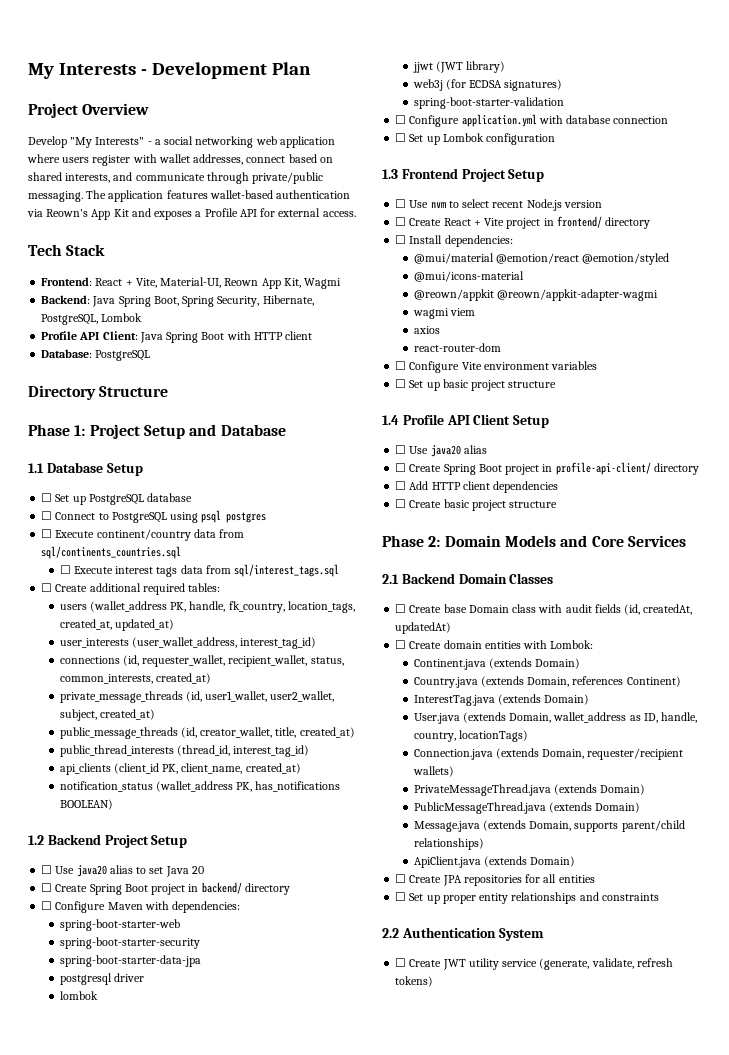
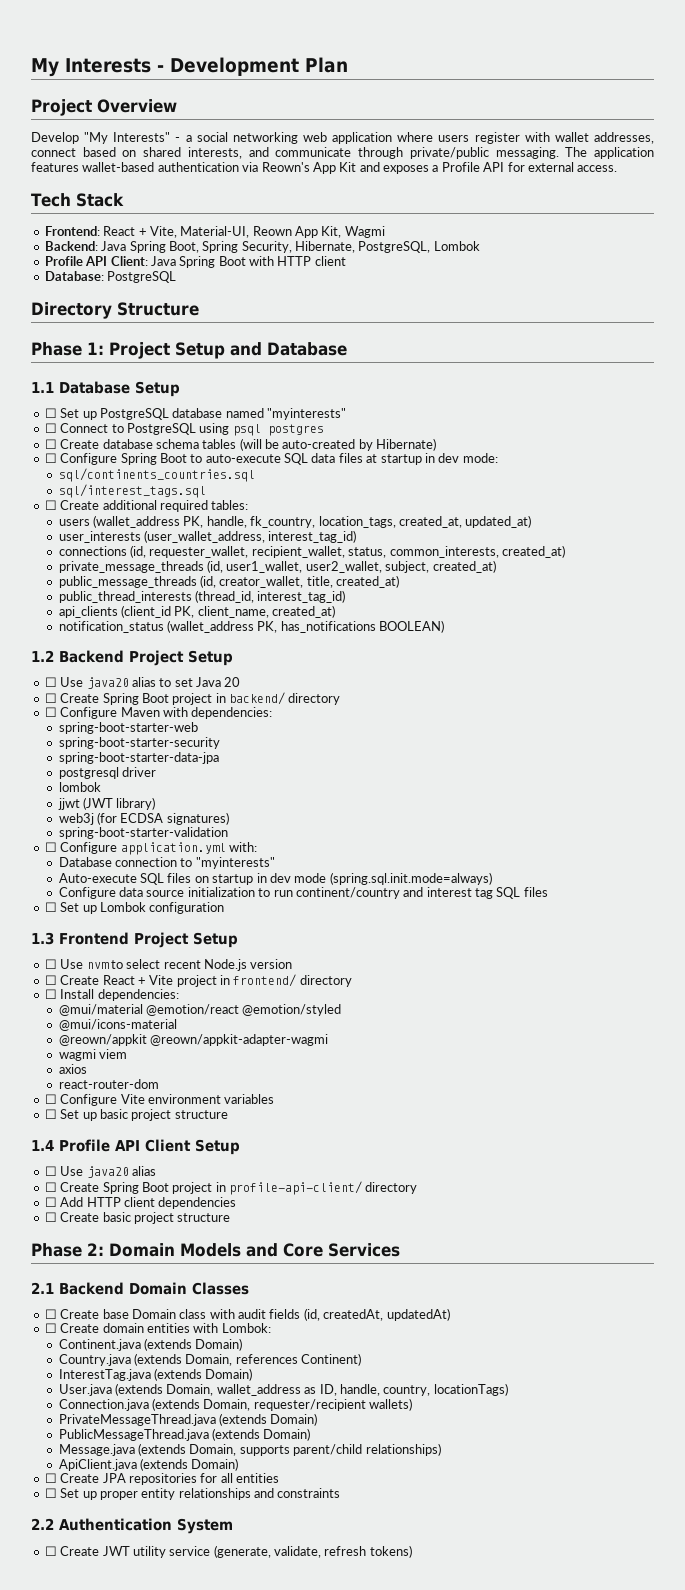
- ☐ Set up PostgreSQL database
+ ☐ Set up PostgreSQL database named "myinterests"
- ☐ Execute continent/country data from sql/continents_countries.sql
- ☐ Execute interest tags data from sql/interest_tags.sql
+ ☐ Create database schema tables (will be auto-created by Hibernate)
+ ☐ Configure Spring Boot to auto-execute SQL data files at startup in dev mode:
+ sql/continents_countries.sql
+ sql/interest_tags.sql
- ☐ Configure application.yml with database connection
+ ☐ Configure application.yml with:
+ Database connection to "myinterests"
+ Auto-execute SQL files on startup in dev mode (spring.sql.init.mode=always)
+ Configure data source initialization to run continent/country and interest tag SQL files

